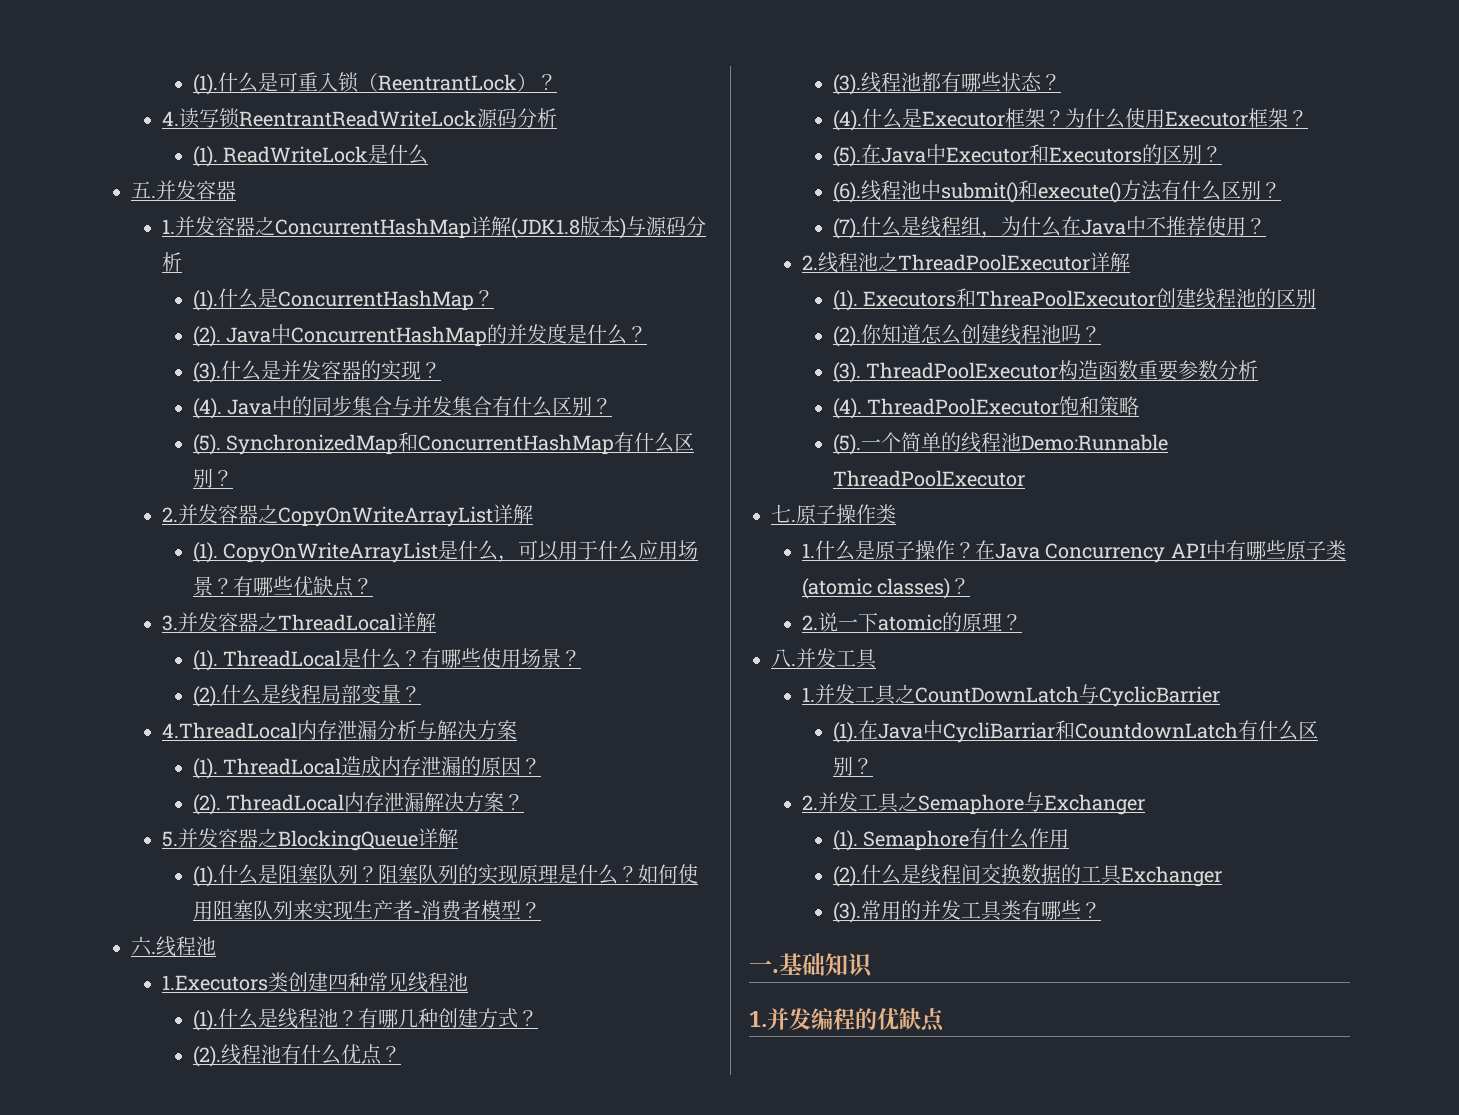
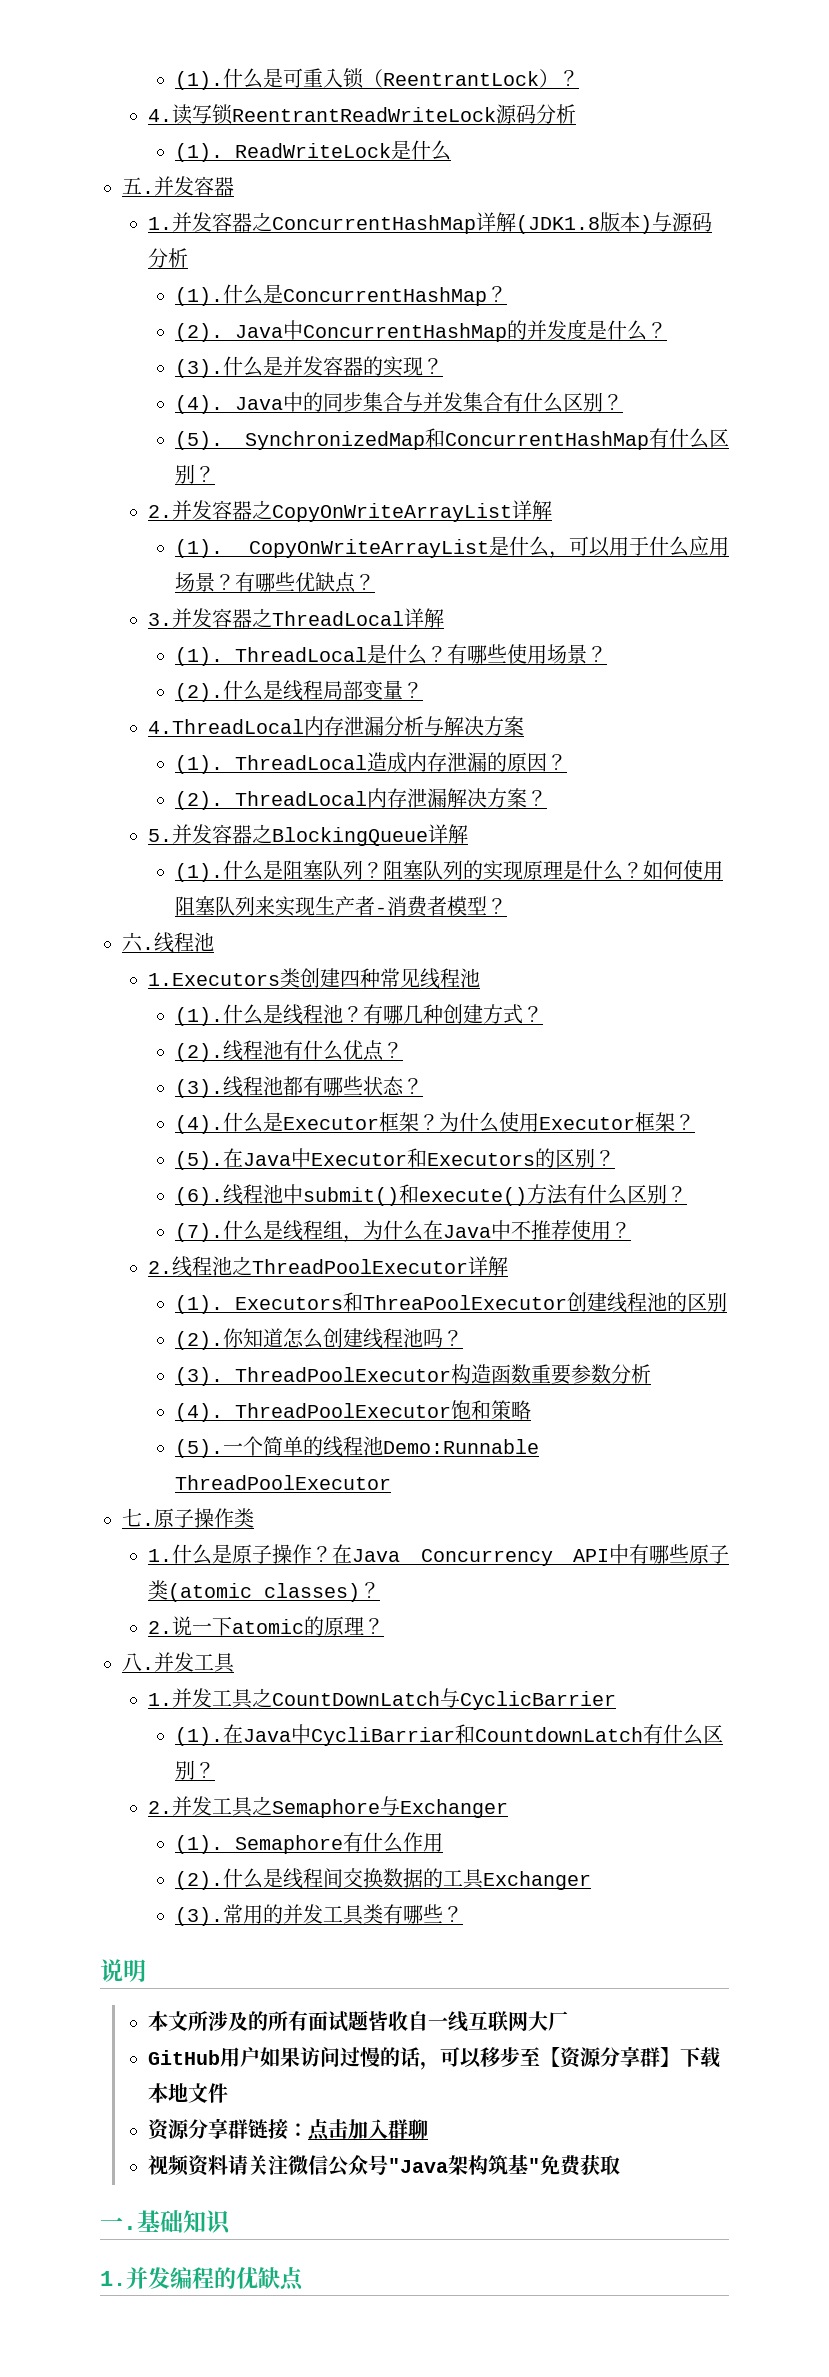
+ 说明
+ 本文所涉及的所有面试题皆收自一线互联网大厂
+ GitHub用户如果访问过慢的话，可以移步至【资源分享群】下载本地文件
+ 资源分享群链接：点击加入群聊
+ 视频资料请关注微信公众号"Java架构筑基"免费获取

